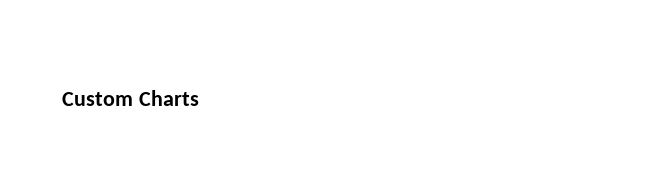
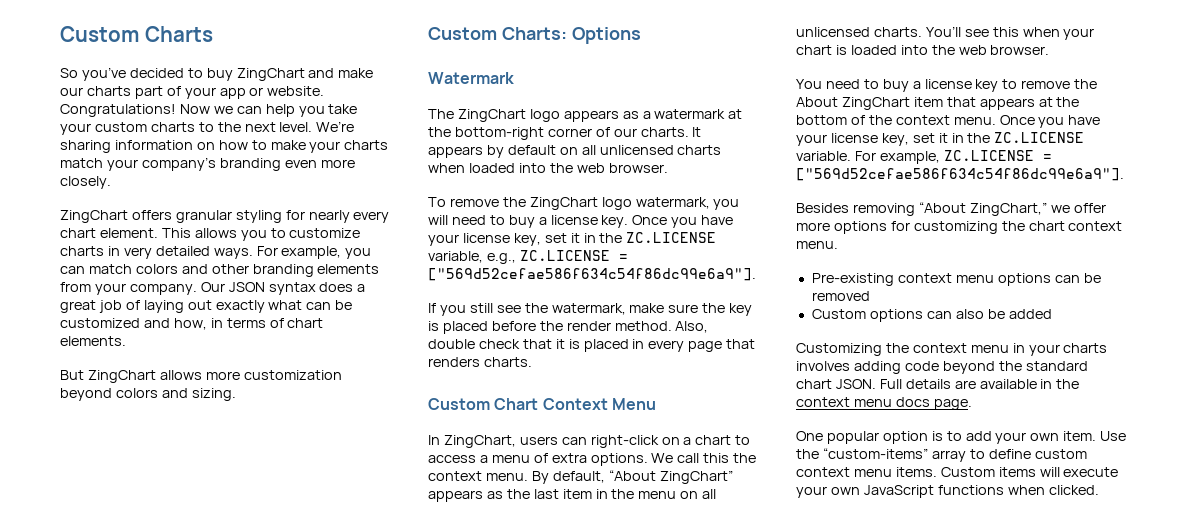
+ So you’ve decided to buy ZingChart and make our charts part of your app or website. Congratulations! Now we can help you take your custom charts to the next level. We’re sharing information on how to make your charts match your company’s branding even more closely.
+ ZingChart offers granular styling for nearly every chart element. This allows you to customize charts in very detailed ways. For example, you can match colors and other branding elements from your company. Our JSON syntax does a great job of laying out exactly what can be customized and how, in terms of chart elements.
+ But ZingChart allows more customization beyond colors and sizing.
+ Custom Charts: Options
+ Watermark
+ The ZingChart logo appears as a watermark at the bottom-right corner of our charts. It appears by default on all unlicensed charts when loaded into the web browser.
+ To remove the ZingChart logo watermark, you will need to buy a license key. Once you have your license key, set it in the ZC.LICENSE variable, e.g., ZC.LICENSE = ["569d52cefae586f634c54f86dc99e6a9"].
+ If you still see the watermark, make sure the key is placed before the render method. Also, double check that it is placed in every page that renders charts.
+ Custom Chart Context Menu
+ In ZingChart, users can right-click on a chart to access a menu of extra options. We call this the context menu. By default, “About ZingChart” appears as the last item in the menu on all unlicensed charts. You’ll see this when your chart is loaded into the web browser.
+ You need to buy a license key to remove the About ZingChart item that appears at the bottom of the context menu. Once you have your license key, set it in the ZC.LICENSE variable. For example, ZC.LICENSE = ["569d52cefae586f634c54f86dc99e6a9"].
+ Besides removing “About ZingChart,” we offer more options for customizing the chart context menu.
+ Pre-existing context menu options can be removed
+ Custom options can also be added
+ Customizing the context menu in your charts involves adding code beyond the standard chart JSON. Full details are available in the context menu docs page.
+ One popular option is to add your own item. Use the “custom-items” array to define custom context menu items. Custom items will execute your own JavaScript functions when clicked.

